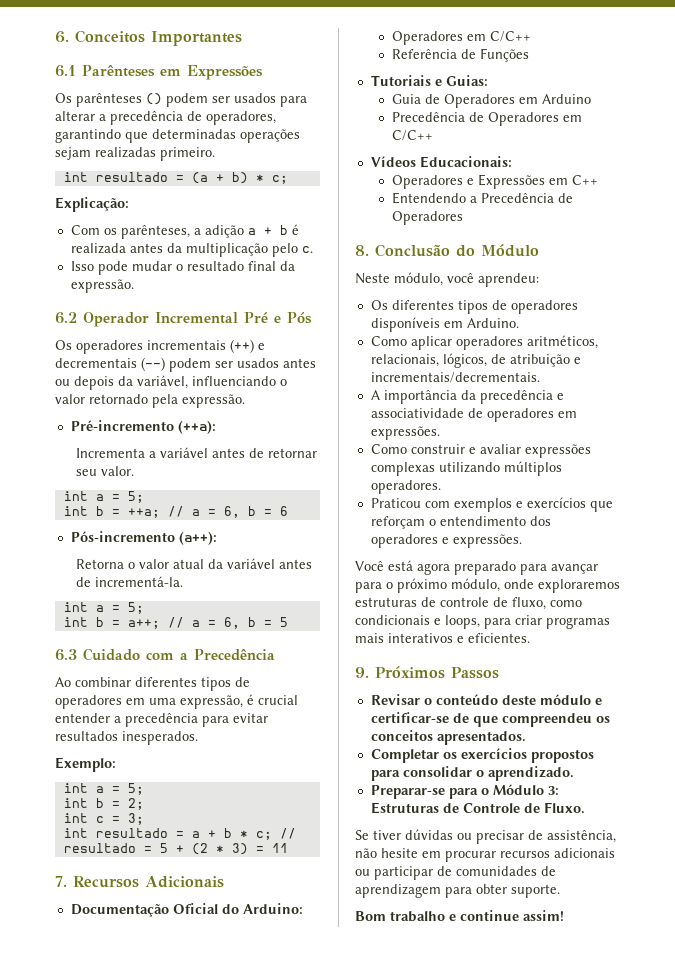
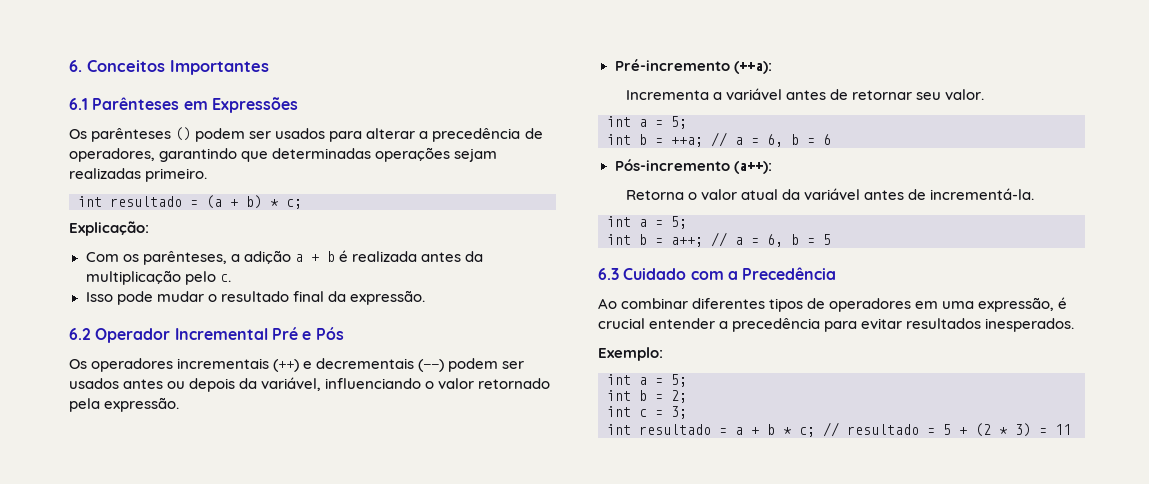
- 7. Recursos Adicionais
- Documentação Oficial do Arduino:
- Operadores em C/C++
- Referência de Funções
- Tutoriais e Guias:
- Guia de Operadores em Arduino
- Precedência de Operadores em C/C++
- Vídeos Educacionais:
- Operadores e Expressões em C++
- Entendendo a Precedência de Operadores
- 8. Conclusão do Módulo
- Neste módulo, você aprendeu:
- Os diferentes tipos de operadores disponíveis em Arduino.
- Como aplicar operadores aritméticos, relacionais, lógicos, de atribuição e incrementais/decrementais.
- A importância da precedência e associatividade de operadores em expressões.
- Como construir e avaliar expressões complexas utilizando múltiplos operadores.
- Praticou com exemplos e exercícios que reforçam o entendimento dos operadores e expressões.
- Você está agora preparado para avançar para o próximo módulo, onde exploraremos estruturas de controle de fluxo, como condicionais e loops, para criar programas mais interativos e eficientes.
- 9. Próximos Passos
- Revisar o conteúdo deste módulo e certificar-se de que compreendeu os conceitos apresentados.
- Completar os exercícios propostos para consolidar o aprendizado.
- Preparar-se para o Módulo 3: Estruturas de Controle de Fluxo.
- Se tiver dúvidas ou precisar de assistência, não hesite em procurar recursos adicionais ou participar de comunidades de aprendizagem para obter suporte.
- Bom trabalho e continue assim!

